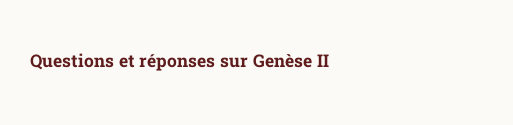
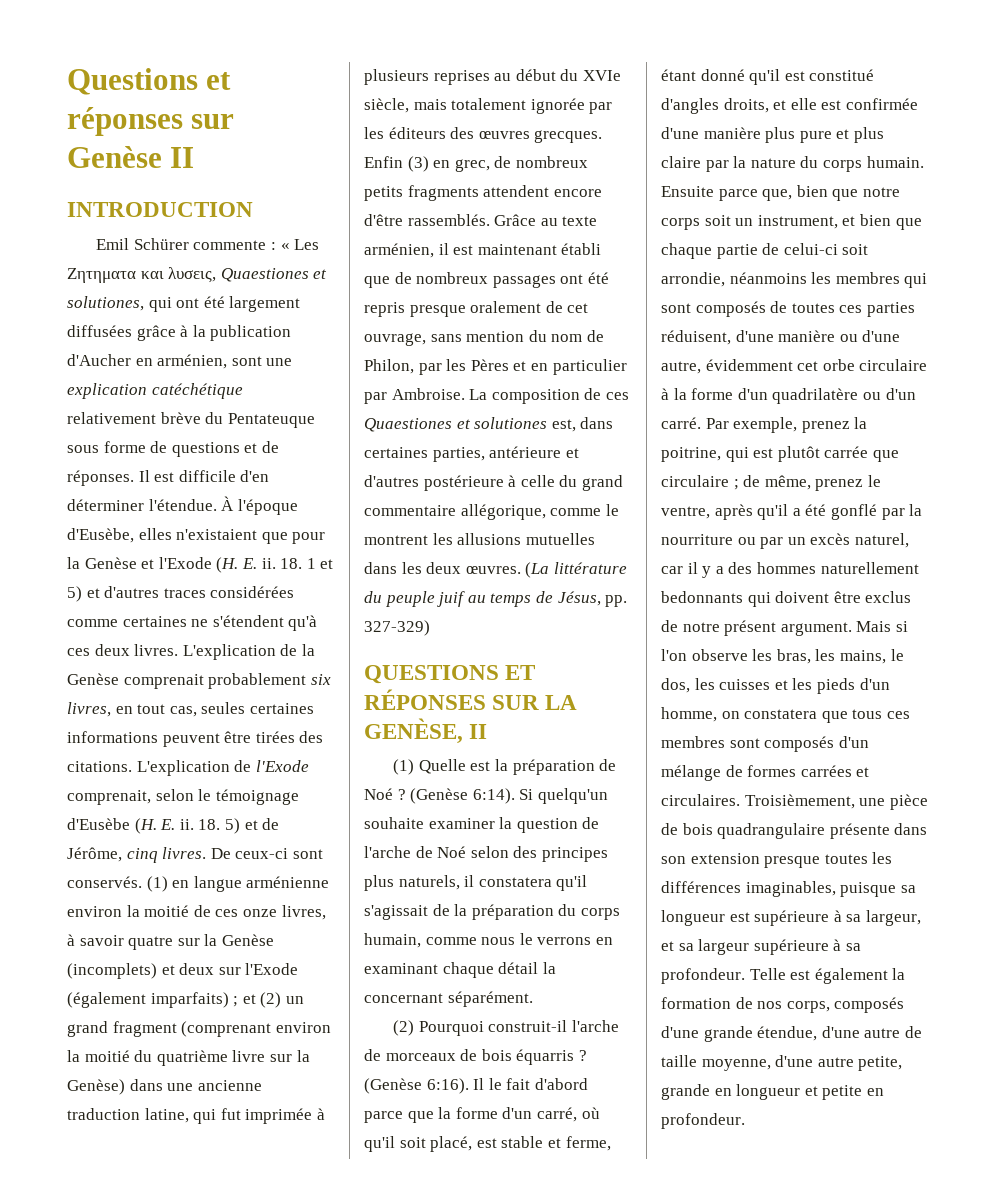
+ INTRODUCTION
+ Emil Schürer commente : « Les Zητηματα και λυσεις, Quaestiones et solutiones, qui ont été largement diffusées grâce à la publication d'Aucher en arménien, sont une explication catéchétique relativement brève du Pentateuque sous forme de questions et de réponses. Il est difficile d'en déterminer l'étendue. À l'époque d'Eusèbe, elles n'existaient que pour la Genèse et l'Exode (H. E. ii. 18. 1 et 5) et d'autres traces considérées comme certaines ne s'étendent qu'à ces deux livres. L'explication de la Genèse comprenait probablement six livres, en tout cas, seules certaines informations peuvent être tirées des citations. L'explication de l'Exode comprenait, selon le témoignage d'Eusèbe (H. E. ii. 18. 5) et de Jérôme, cinq livres. De ceux-ci sont conservés. (1) en langue arménienne environ la moitié de ces onze livres, à savoir quatre sur la Genèse (incomplets) et deux sur l'Exode (également imparfaits) ; et (2) un grand fragment (comprenant environ la moitié du quatrième livre sur la Genèse) dans une ancienne traduction latine, qui fut imprimée à plusieurs reprises au début du XVIe siècle, mais totalement ignorée par les éditeurs des œuvres grecques. Enfin (3) en grec, de nombreux petits fragments attendent encore d'être rassemblés. Grâce au texte arménien, il est maintenant établi que de nombreux passages ont été repris presque oralement de cet ouvrage, sans mention du nom de Philon, par les Pères et en particulier par Ambroise. La composition de ces Quaestiones et solutiones est, dans certaines parties, antérieure et d'autres postérieure à celle du grand commentaire allégorique, comme le montrent les allusions mutuelles dans les deux œuvres. (La littérature du peuple juif au temps de Jésus, pp. 327-329)
+ QUESTIONS ET RÉPONSES SUR LA GENÈSE, II
+ (1) Quelle est la préparation de Noé ? (Genèse 6:14). Si quelqu'un souhaite examiner la question de l'arche de Noé selon des principes plus naturels, il constatera qu'il s'agissait de la préparation du corps humain, comme nous le verrons en examinant chaque détail la concernant séparément.
+ (2) Pourquoi construit-il l'arche de morceaux de bois équarris ? (Genèse 6:16). Il le fait d'abord parce que la forme d'un carré, où qu'il soit placé, est stable et ferme, étant donné qu'il est constitué d'angles droits, et elle est confirmée d'une manière plus pure et plus claire par la nature du corps humain. Ensuite parce que, bien que notre corps soit un instrument, et bien que chaque partie de celui-ci soit arrondie, néanmoins les membres qui sont composés de toutes ces parties réduisent, d'une manière ou d'une autre, évidemment cet orbe circulaire à la forme d'un quadrilatère ou d'un carré. Par exemple, prenez la poitrine, qui est plutôt carrée que circulaire ; de même, prenez le ventre, après qu'il a été gonflé par la nourriture ou par un excès naturel, car il y a des hommes naturellement bedonnants qui doivent être exclus de notre présent argument. Mais si l'on observe les bras, les mains, le dos, les cuisses et les pieds d'un homme, on constatera que tous ces membres sont composés d'un mélange de formes carrées et circulaires. Troisièmement, une pièce de bois quadrangulaire présente dans son extension presque toutes les différences imaginables, puisque sa longueur est supérieure à sa largeur, et sa largeur supérieure à sa profondeur. Telle est également la formation de nos corps, composés d'une grande étendue, d'une autre de taille moyenne, d'une autre petite, grande en longueur et petite en profondeur.

